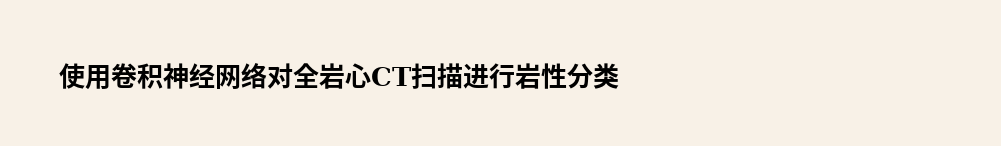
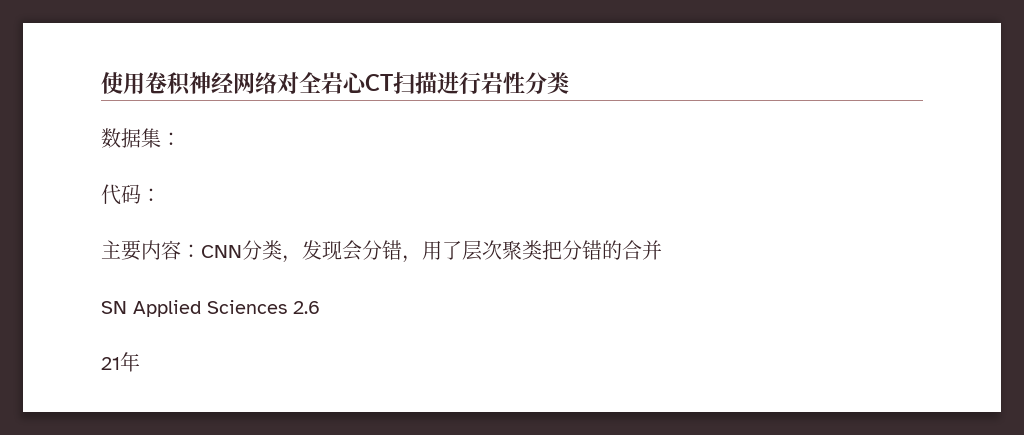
+ 数据集：
+ 代码：
+ 主要内容：CNN分类，发现会分错，用了层次聚类把分错的合并
+ SN Applied Sciences 2.6
+ 21年

